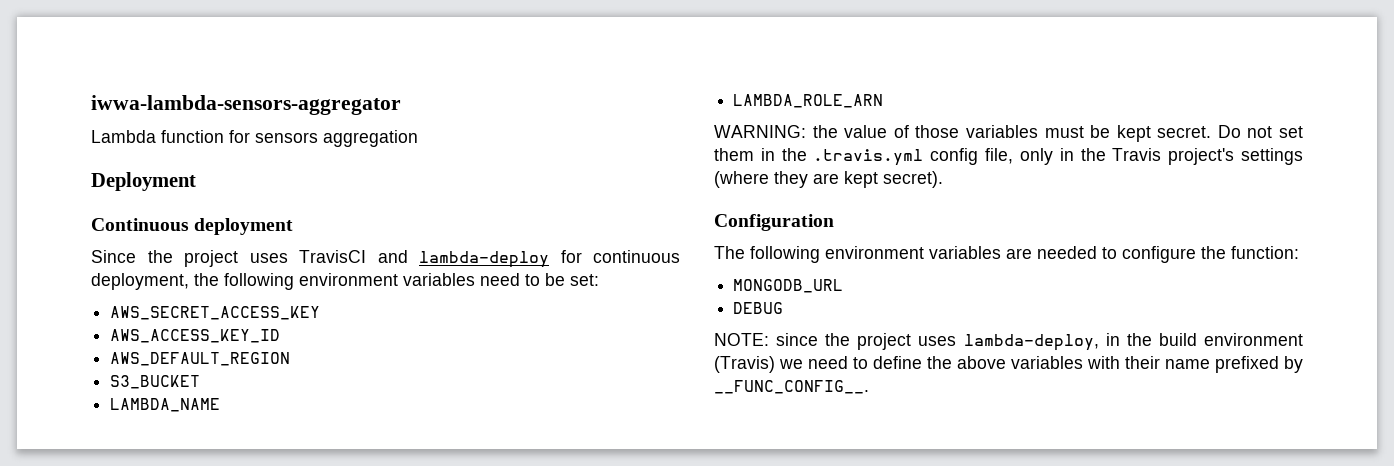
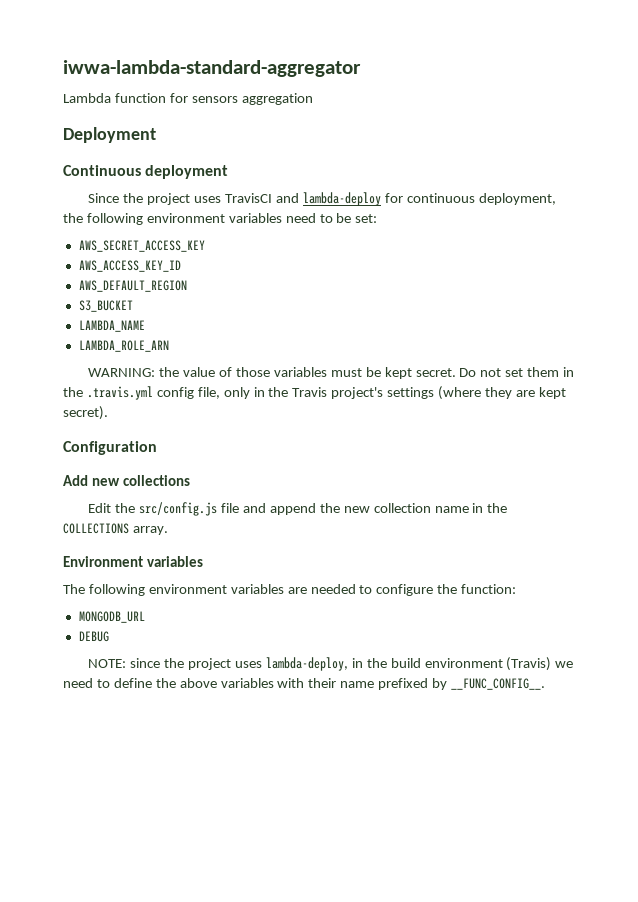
- iwwa-lambda-sensors-aggregator
+ iwwa-lambda-standard-aggregator
+ Add new collections
+ Edit the src/config.js file and append the new collection name in the COLLECTIONS array.
+ Environment variables

